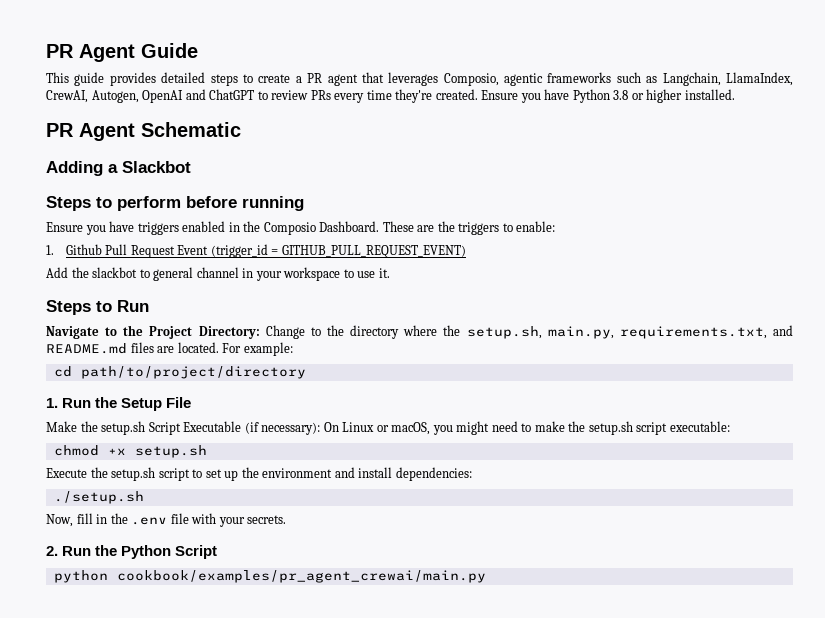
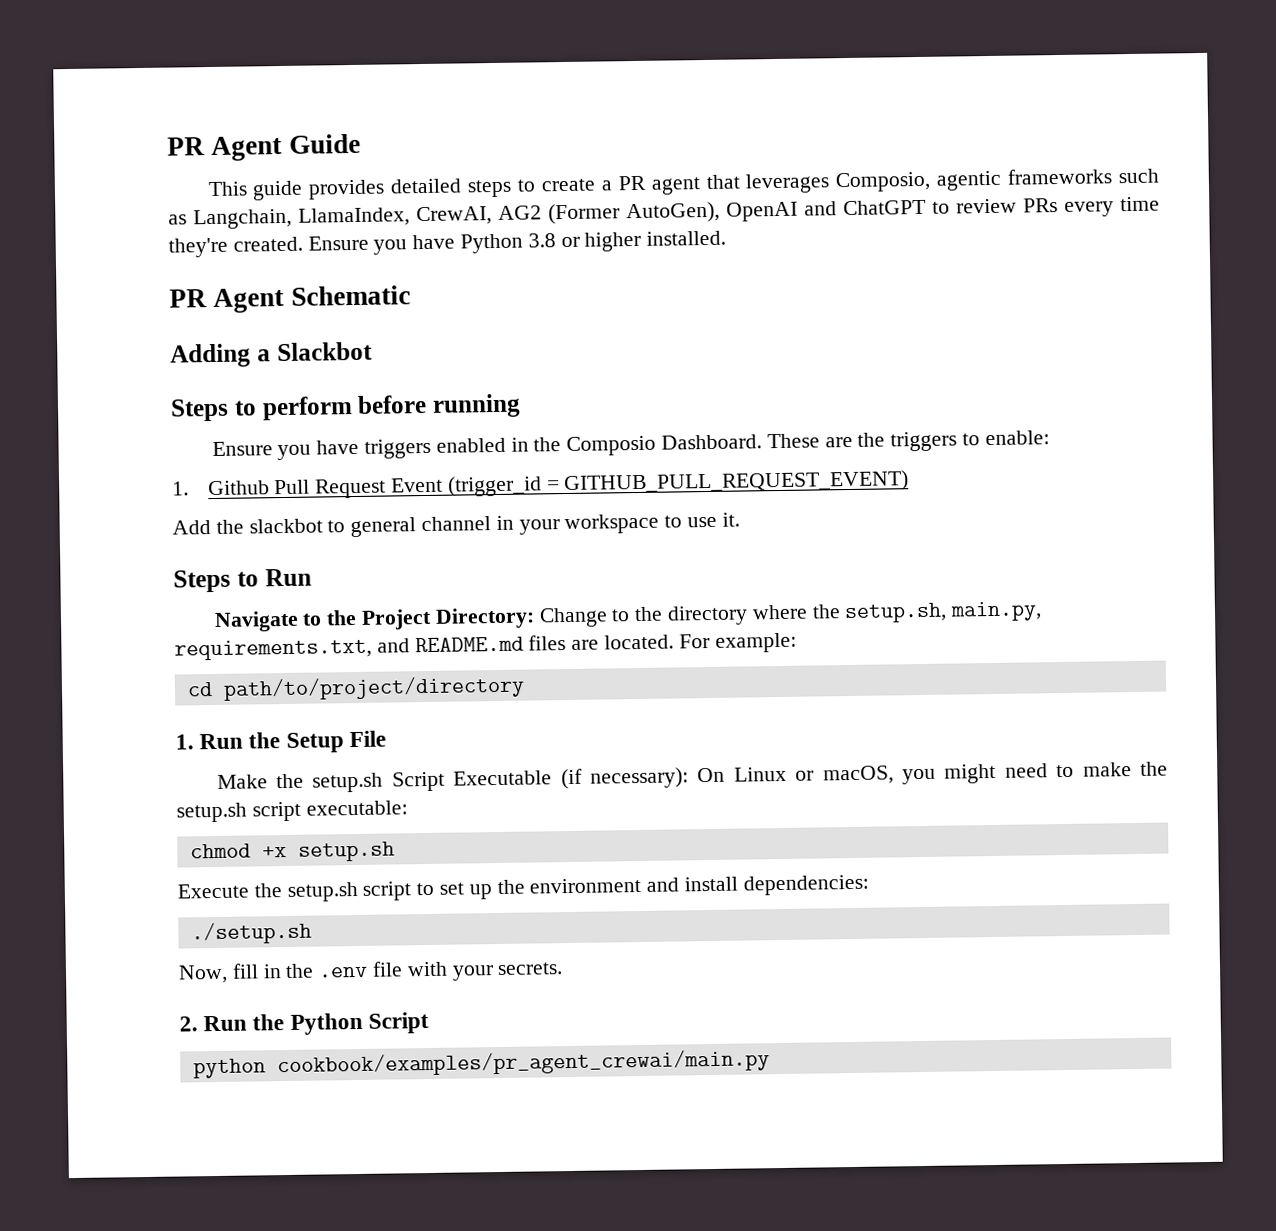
- This guide provides detailed steps to create a PR agent that leverages Composio, agentic frameworks such as Langchain, LlamaIndex, CrewAI, Autogen, OpenAI and ChatGPT to review PRs every time they're created.
+ This guide provides detailed steps to create a PR agent that leverages Composio, agentic frameworks such as Langchain, LlamaIndex, CrewAI, AG2 (Former AutoGen), OpenAI and ChatGPT to review PRs every time they're created.

